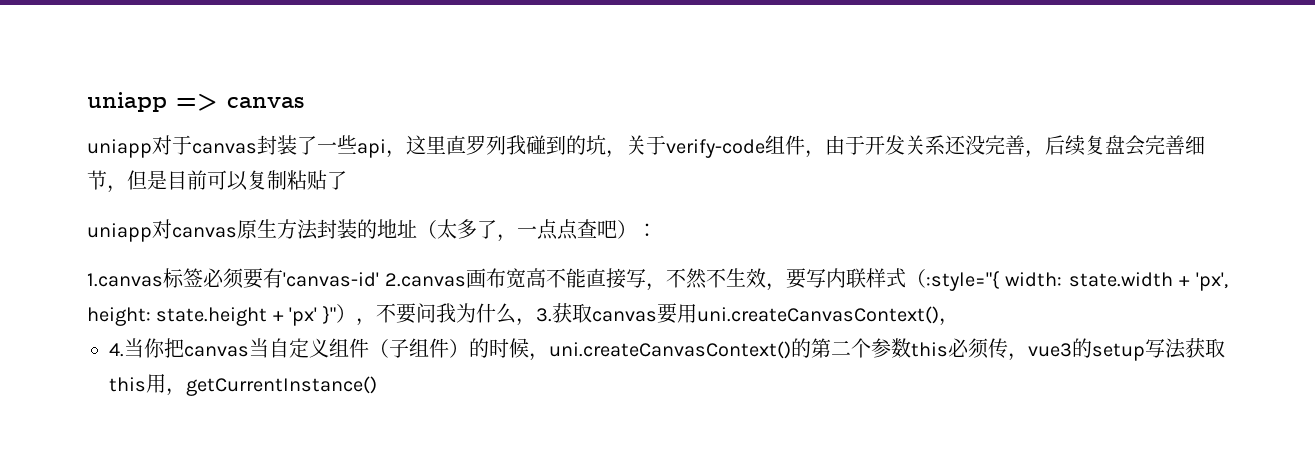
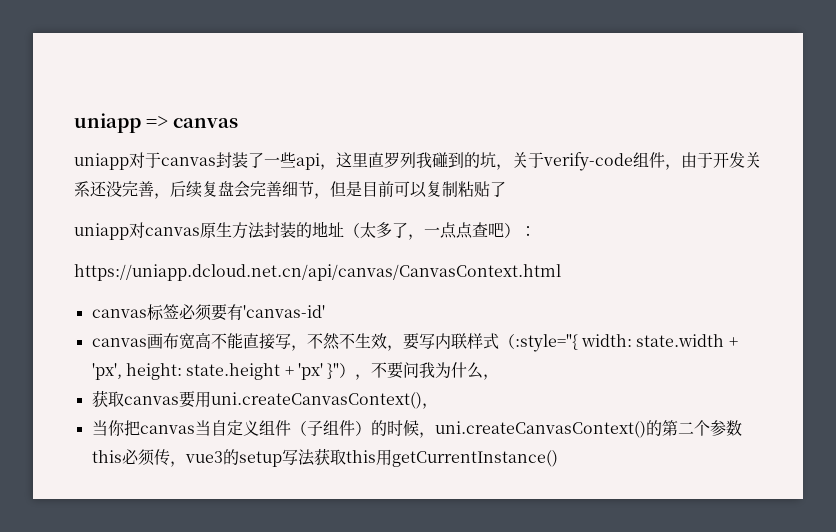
- 1.canvas标签必须要有'canvas-id' 2.canvas画布宽高不能直接写，不然不生效，要写内联样式（:style="{ width: state.width + 'px', height: state.height + 'px' }"），不要问我为什么，3.获取canvas要用uni.createCanvasContext()，
+ https://uniapp.dcloud.net.cn/api/canvas/CanvasContext.html
+ canvas标签必须要有'canvas-id'
+ canvas画布宽高不能直接写，不然不生效，要写内联样式（:style="{ width: state.width + 'px', height: state.height + 'px' }"），不要问我为什么，
+ 获取canvas要用uni.createCanvasContext()，
- 4.当你把canvas当自定义组件（子组件）的时候，uni.createCanvasContext()的第二个参数this必须传，vue3的setup写法获取this用，getCurrentInstance()
+ 当你把canvas当自定义组件（子组件）的时候，uni.createCanvasContext()的第二个参数this必须传，vue3的setup写法获取this用getCurrentInstance()

